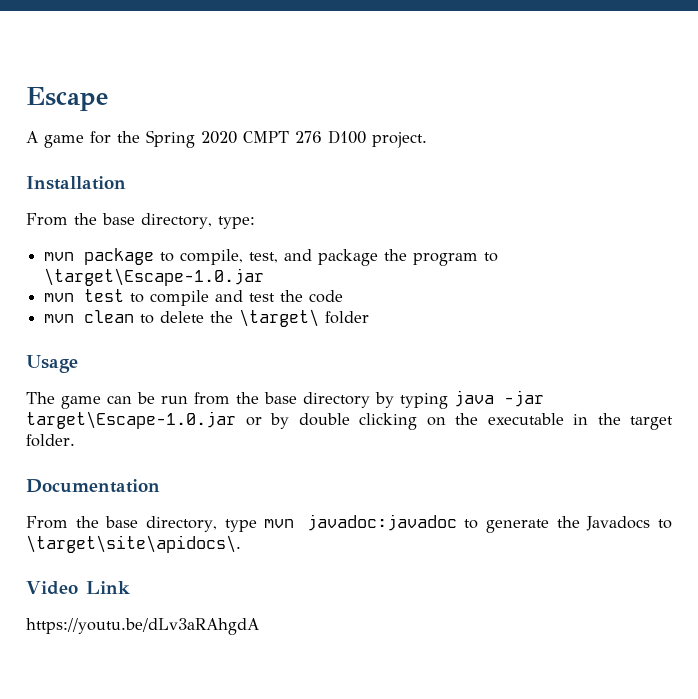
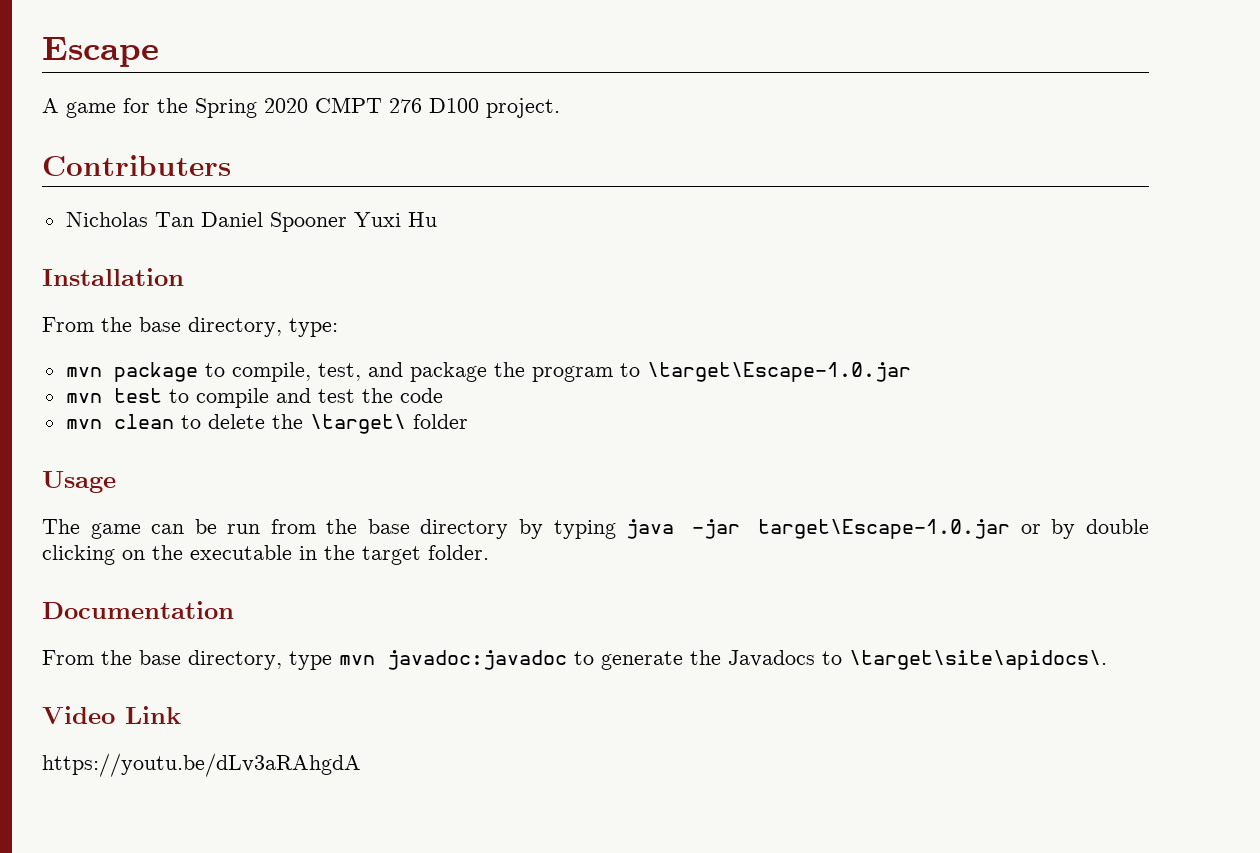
+ Contributers
+ Nicholas Tan Daniel Spooner Yuxi Hu

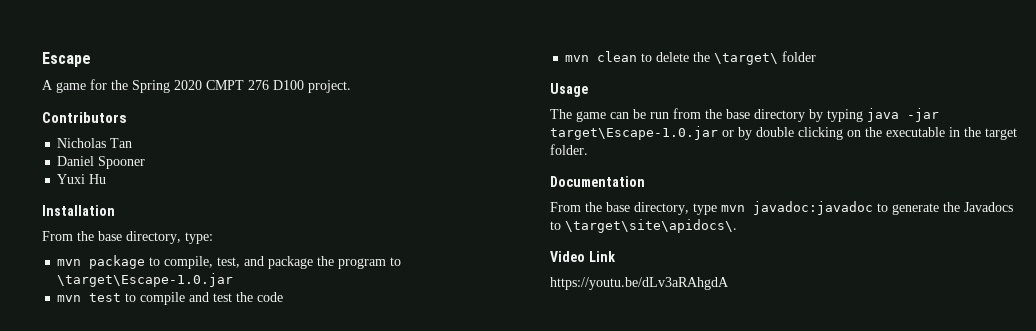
- Contributers
+ Contributors
- Nicholas Tan Daniel Spooner Yuxi Hu
+ Nicholas Tan
+ Daniel Spooner
+ Yuxi Hu

